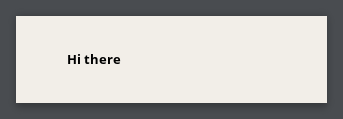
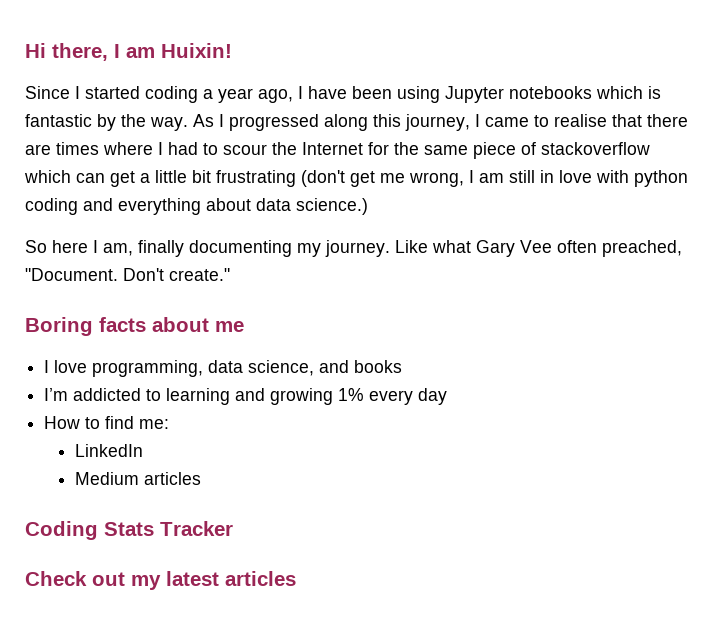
- Hi there
+ Hi there, I am Huixin!
+ Since I started coding a year ago, I have been using Jupyter notebooks which is fantastic by the way. As I progressed along this journey, I came to realise that there are times where I had to scour the Internet for the same piece of stackoverflow which can get a little bit frustrating (don't get me wrong, I am still in love with python coding and everything about data science.)
+ So here I am, finally documenting my journey. Like what Gary Vee often preached, "Document. Don't create."
+ Boring facts about me
+ I love programming, data science, and books
+ I’m addicted to learning and growing 1% every day
+ How to find me:
+ LinkedIn
+ Medium articles
+ Coding Stats Tracker
+ Check out my latest articles

